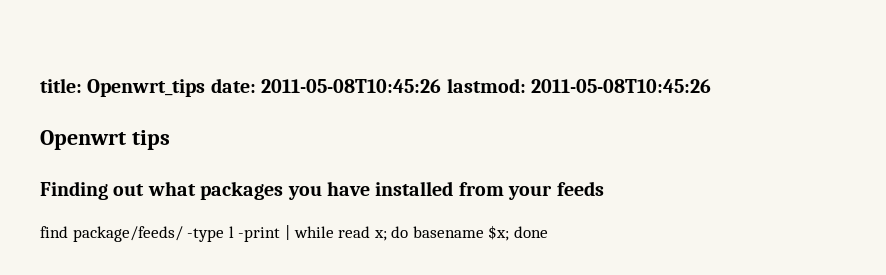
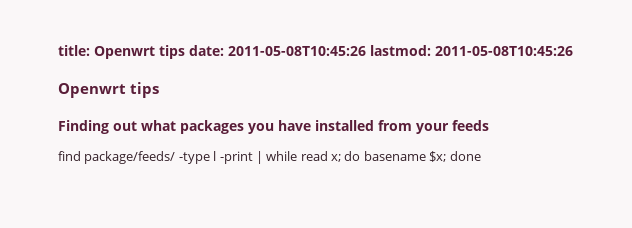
- title: Openwrt_tips date: 2011-05-08T10:45:26 lastmod: 2011-05-08T10:45:26
+ title: Openwrt tips date: 2011-05-08T10:45:26 lastmod: 2011-05-08T10:45:26

